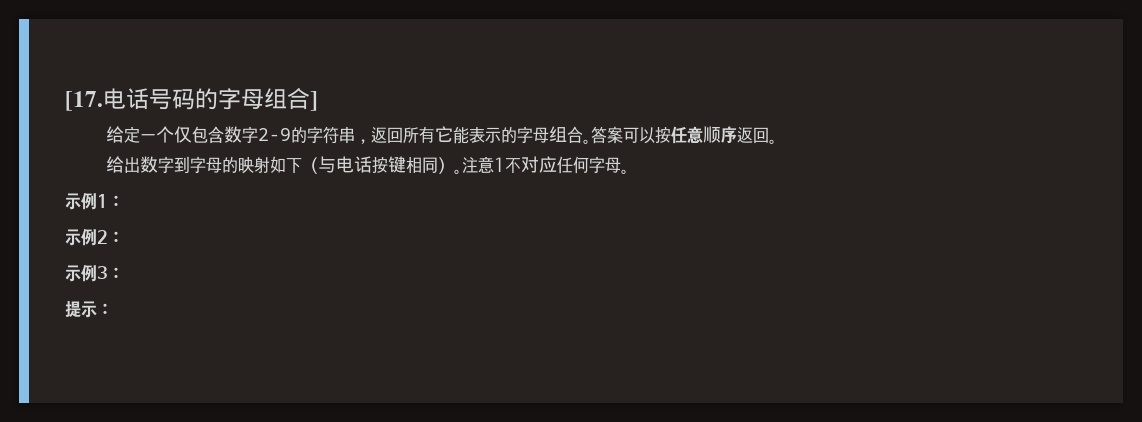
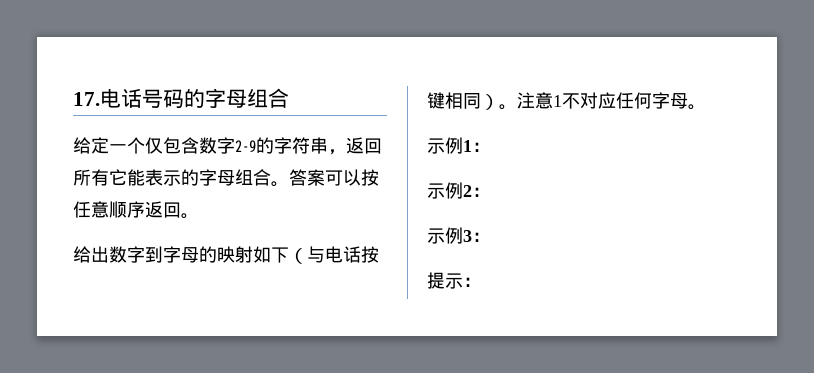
- [17.电话号码的字母组合]
+ 17.电话号码的字母组合

